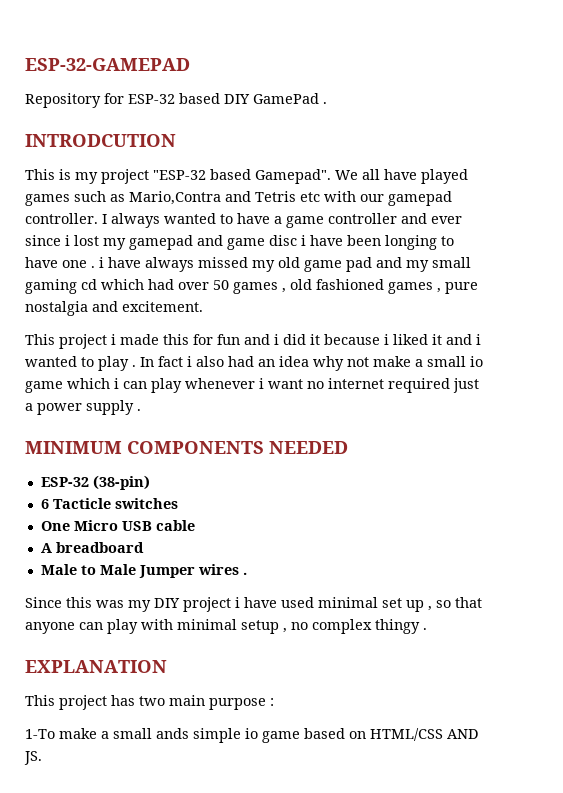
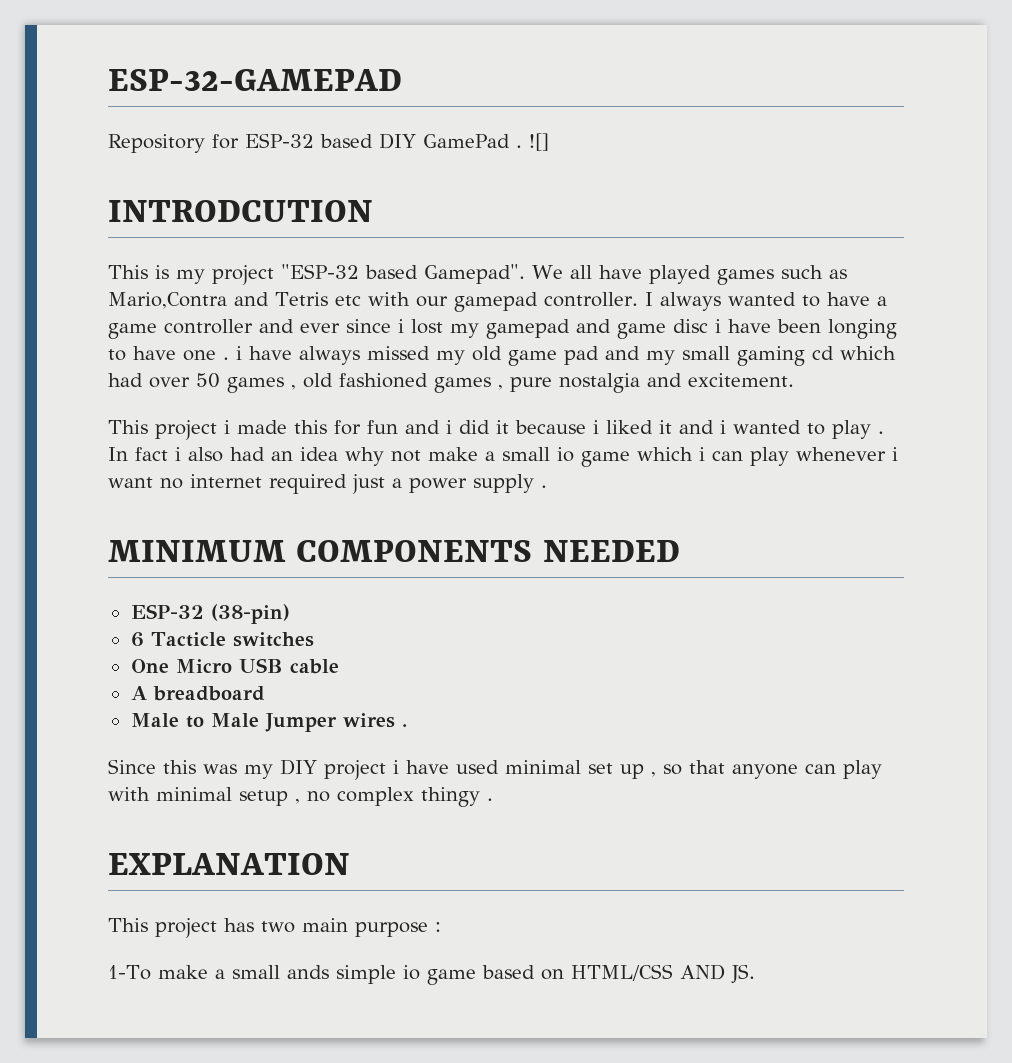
+ ![]

